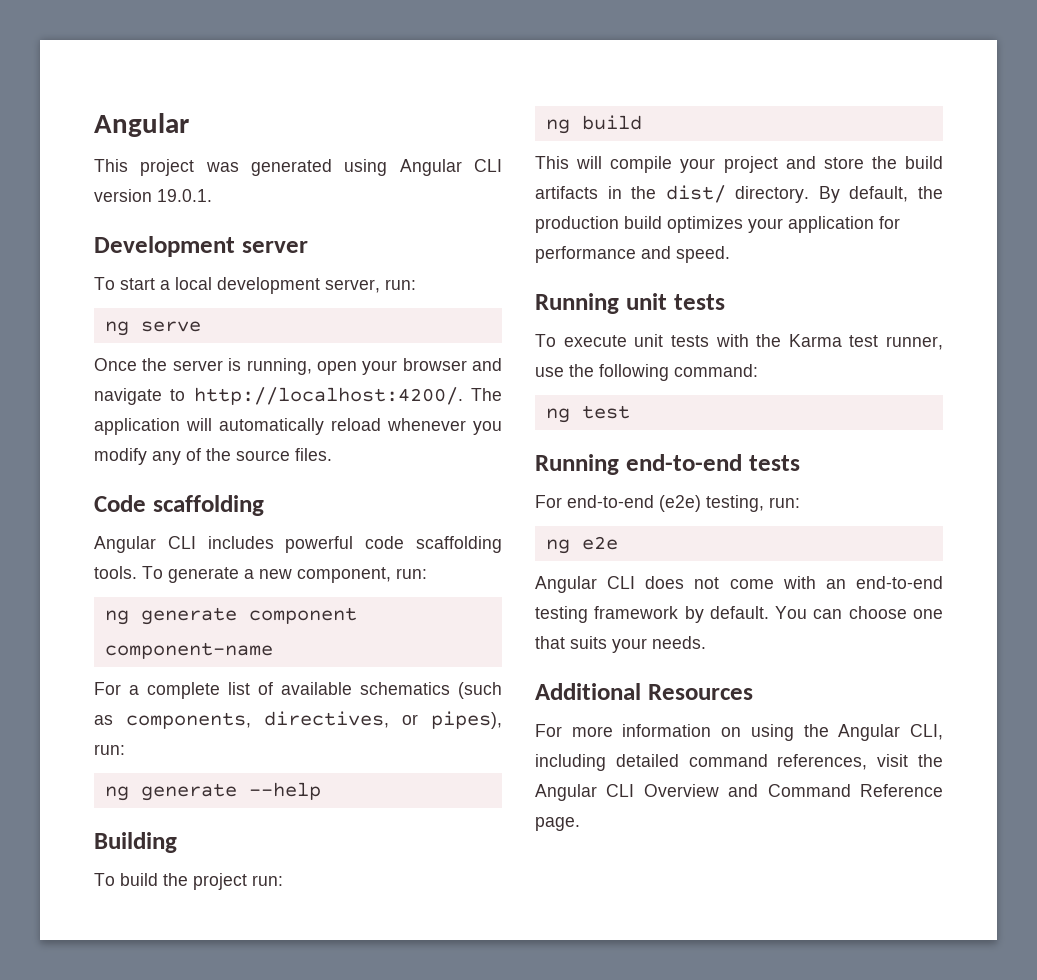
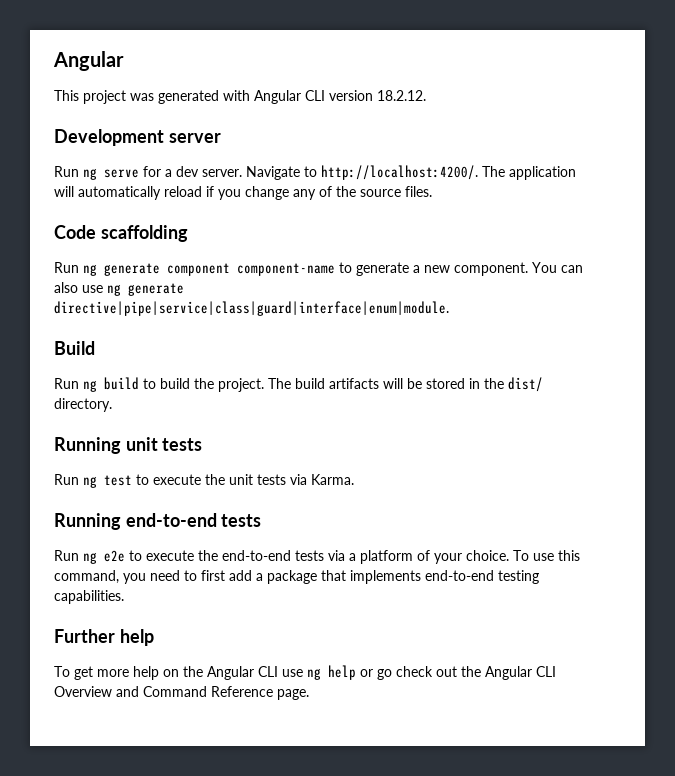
- This project was generated using Angular CLI version 19.0.1.
+ This project was generated with Angular CLI version 18.2.12.
- To start a local development server, run:
- ng serve
- Once the server is running, open your browser and navigate to http://localhost:4200/.
+ Run ng serve for a dev server. Navigate to http://localhost:4200/.
- The application will automatically reload whenever you modify any of the source files.
+ The application will automatically reload if you change any of the source files.
- Angular CLI includes powerful code scaffolding tools. To generate a new component, run:
- ng generate component component-name
- For a complete list of available schematics (such as components, directives, or pipes), run:
- ng generate --help
- Building
- To build the project run:
- ng build
- This will compile your project and store the build artifacts in the dist/ directory. By default, the production build optimizes your application for performance and speed.
+ Run ng generate component component-name to generate a new component. You can also use ng generate directive|pipe|service|class|guard|interface|enum|module.
+ Build
+ Run ng build to build the project. The build artifacts will be stored in the dist/ directory.
  Running unit tests
- To execute unit tests with the Karma test runner, use the following command:
- ng test
+ Run ng test to execute the unit tests via Karma.
  Running end-to-end tests
- For end-to-end (e2e) testing, run:
- ng e2e
- Angular CLI does not come with an end-to-end testing framework by default. You can choose one that suits your needs.
- Additional Resources
- For more information on using the Angular CLI, including detailed command references, visit the Angular CLI Overview and Command Reference page.
+ Run ng e2e to execute the end-to-end tests via a platform of your choice. To use this command, you need to first add a package that implements end-to-end testing capabilities.
+ Further help
+ To get more help on the Angular CLI use ng help or go check out the Angular CLI Overview and Command Reference page.

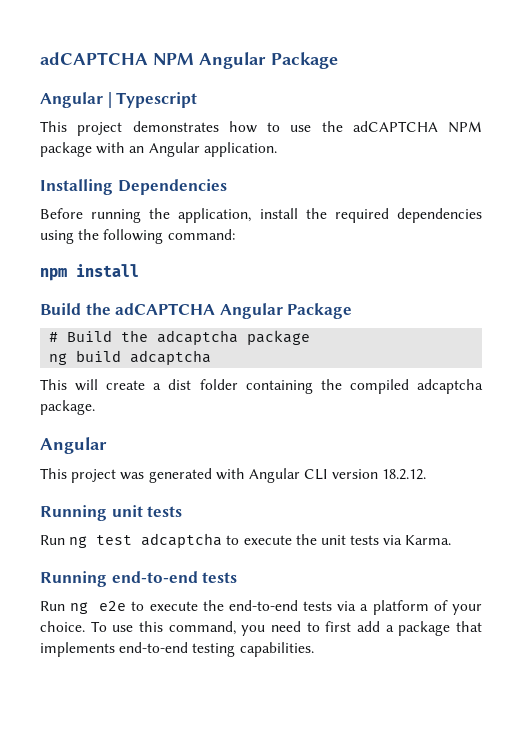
+ adCAPTCHA NPM Angular Package
+ Angular | Typescript
+ This project demonstrates how to use the adCAPTCHA NPM package with an Angular application.
+ Installing Dependencies
+ Before running the application, install the required dependencies using the following command:
+ npm install
+ Build the adCAPTCHA Angular Package
+ # Build the adcaptcha package
+ ng build adcaptcha
+ This will create a dist folder containing the compiled adcaptcha package.
- Development server
- Run ng serve for a dev server. Navigate to http://localhost:4200/. The application will automatically reload if you change any of the source files.
- Code scaffolding
- Run ng generate component component-name to generate a new component. You can also use ng generate directive|pipe|service|class|guard|interface|enum|module.
- Build
- Run ng build to build the project. The build artifacts will be stored in the dist/ directory.
- Run ng test to execute the unit tests via Karma.
+ Run ng test adcaptcha to execute the unit tests via Karma.
- Further help
- To get more help on the Angular CLI use ng help or go check out the Angular CLI Overview and Command Reference page.

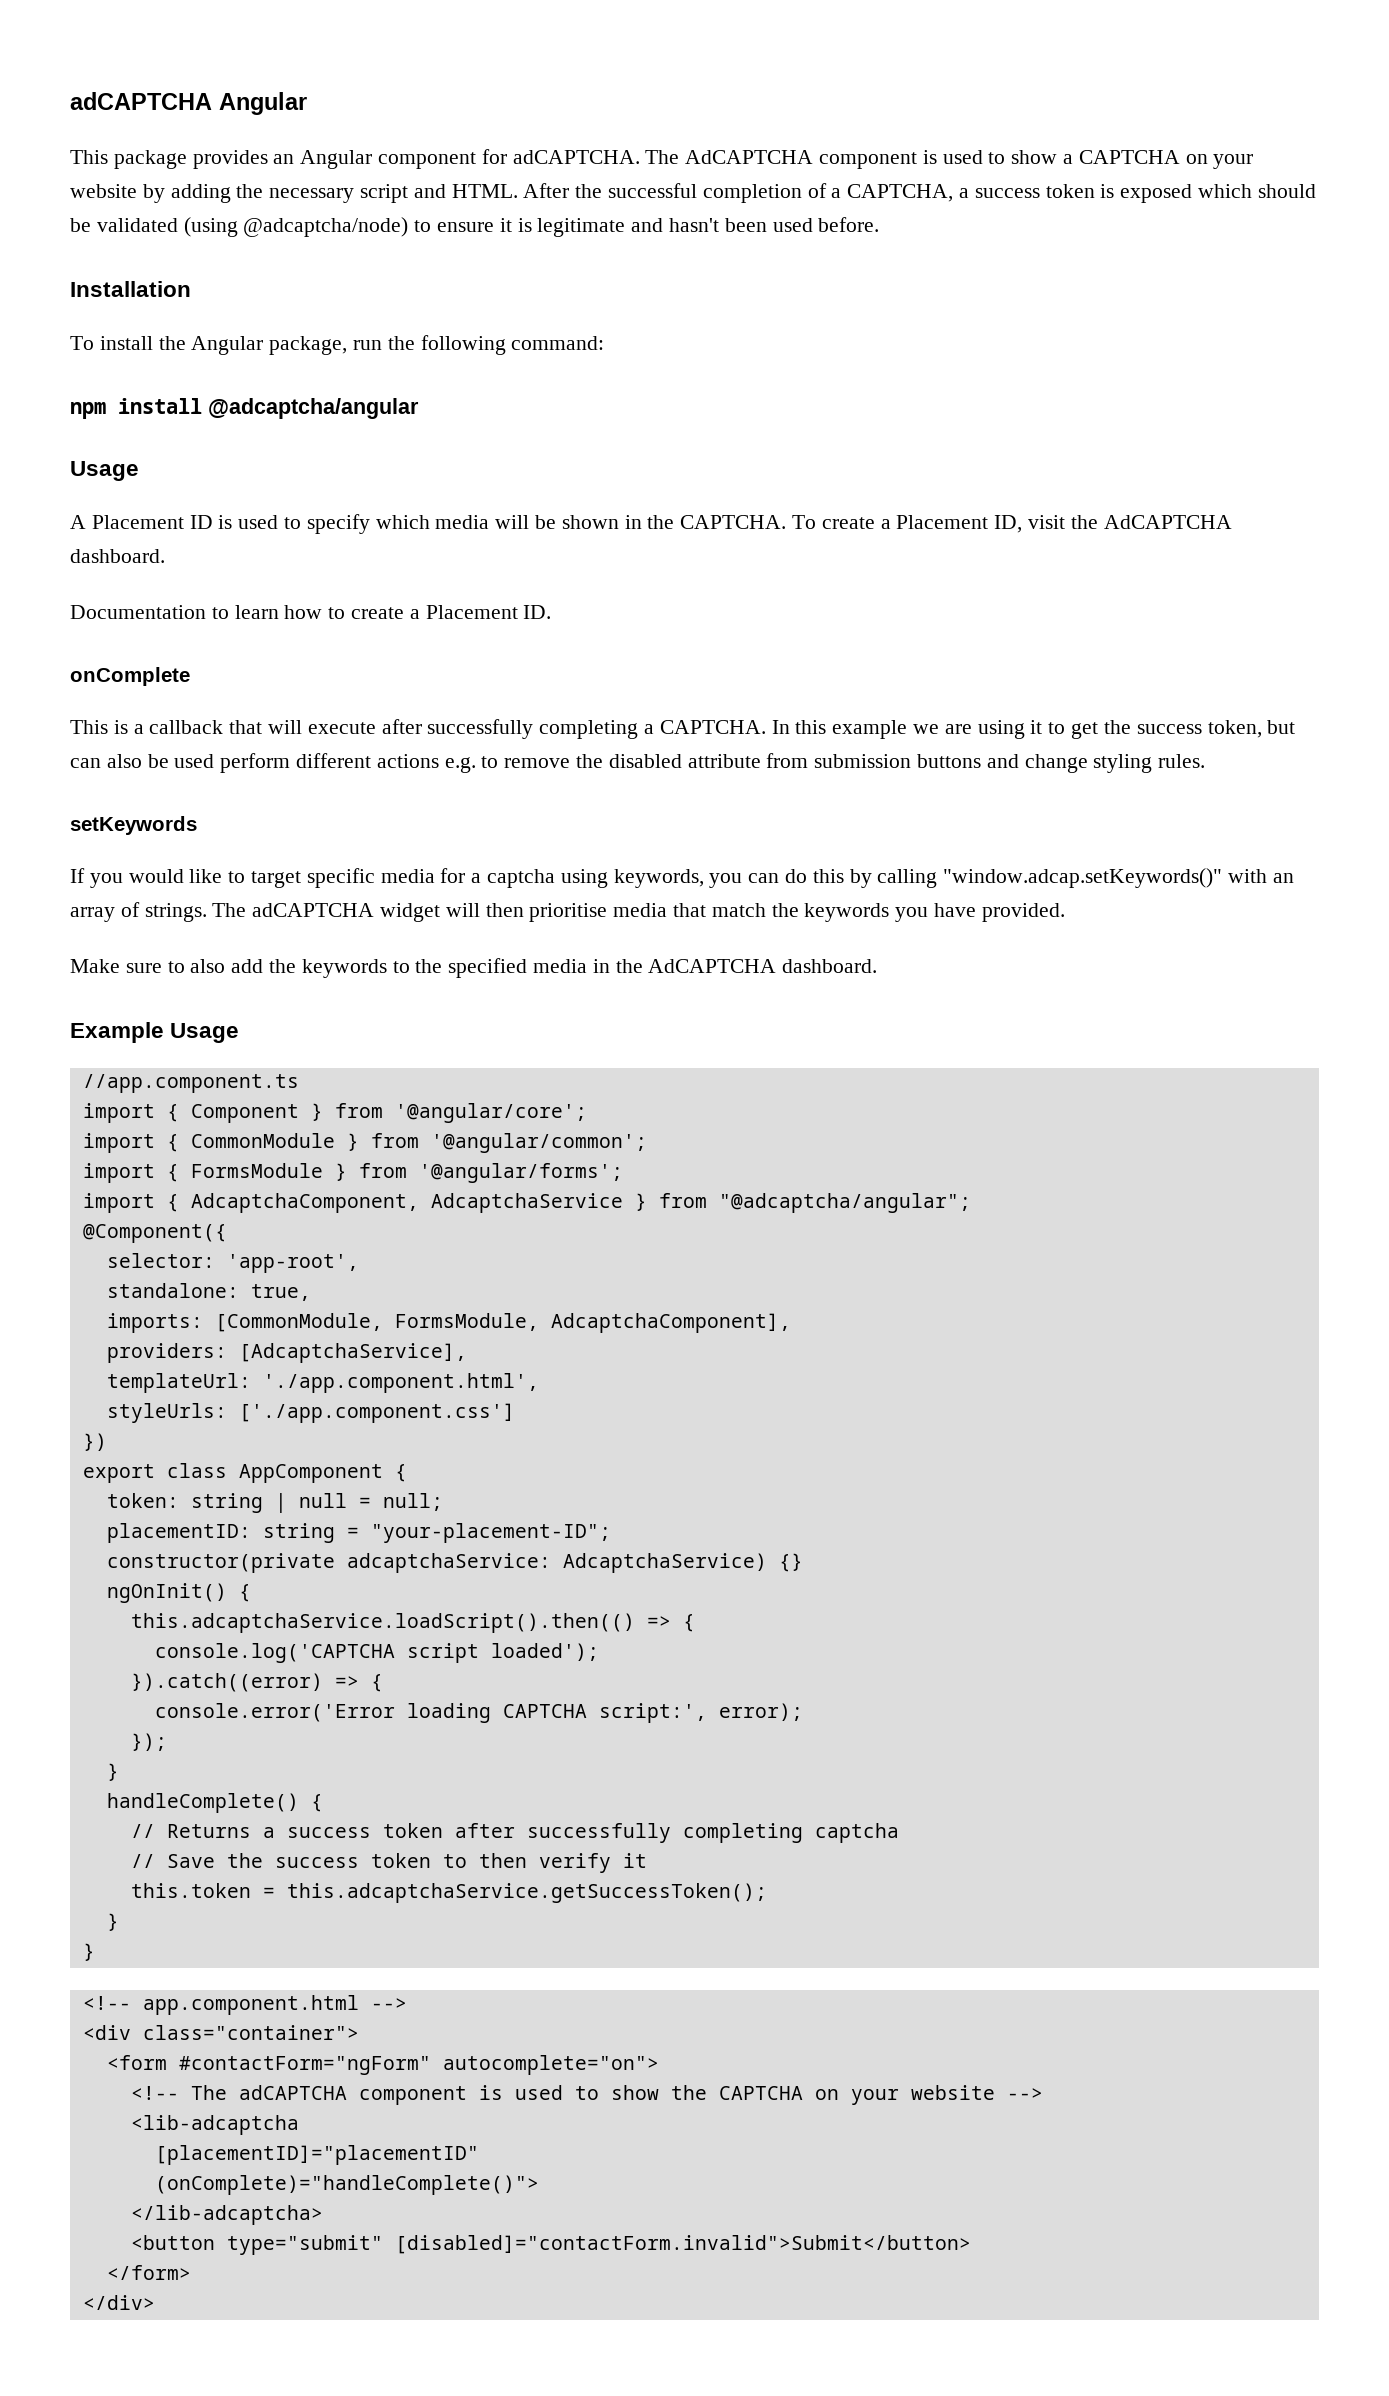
- adCAPTCHA NPM Angular Package
- Angular | Typescript
- This project demonstrates how to use the adCAPTCHA NPM package with an Angular application.
- Installing Dependencies
- Before running the application, install the required dependencies using the following command:
+ adCAPTCHA Angular
+ This package provides an Angular component for adCAPTCHA. The AdCAPTCHA component is used to show a CAPTCHA on your website by adding the necessary script and HTML. After the successful completion of a CAPTCHA, a success token is exposed which should be validated (using @adcaptcha/node) to ensure it is legitimate and hasn't been used before.
+ Installation
+ To install the Angular package, run the following command:
- npm install
- Build the adCAPTCHA Angular Package
- # Build the adcaptcha package
- ng build adcaptcha
- This will create a dist folder containing the compiled adcaptcha package.
- Angular
- This project was generated with Angular CLI version 18.2.12.
- Running unit tests
- Run ng test adcaptcha to execute the unit tests via Karma.
- Running end-to-end tests
- Run ng e2e to execute the end-to-end tests via a platform of your choice. To use this command, you need to first add a package that implements end-to-end testing capabilities.
+ npm install @adcaptcha/angular
+ Usage
+ A Placement ID is used to specify which media will be shown in the CAPTCHA. To create a Placement ID, visit the AdCAPTCHA dashboard.
+ Documentation to learn how to create a Placement ID.
+ onComplete
+ This is a callback that will execute after successfully completing a CAPTCHA. In this example we are using it to get the success token, but can also be used perform different actions e.g. to remove the disabled attribute from submission buttons and change styling rules.
+ setKeywords
+ If you would like to target specific media for a captcha using keywords, you can do this by calling "window.adcap.setKeywords()" with an array of strings. The adCAPTCHA widget will then prioritise media that match the keywords you have provided.
+ Make sure to also add the keywords to the specified media in the AdCAPTCHA dashboard.
+ Example Usage
+ //app.component.ts
+ import { Component } from '@angular/core';
+ import { CommonModule } from '@angular/common';
+ import { FormsModule } from '@angular/forms';
+ import { AdcaptchaComponent, AdcaptchaService } from "@adcaptcha/angular";
+ @Component({
+ selector: 'app-root',
+ standalone: true,
+ imports: [CommonModule, FormsModule, AdcaptchaComponent],
+ providers: [AdcaptchaService],
+ templateUrl: './app.component.html',
+ styleUrls: ['./app.component.css']
+ })
+ export class AppComponent {
+ token: string | null = null;
+ placementID: string = "your-placement-ID";
+ constructor(private adcaptchaService: AdcaptchaService) {}
+ ngOnInit() {
+ this.adcaptchaService.loadScript().then(() => {
+ console.log('CAPTCHA script loaded');
+ }).catch((error) => {
+ console.error('Error loading CAPTCHA script:', error);
+ });
+ }
+ handleComplete() {
+ // Returns a success token after successfully completing captcha
+ // Save the success token to then verify it
+ this.token = this.adcaptchaService.getSuccessToken();
+ }
+ }
+ <!-- app.component.html -->
+ <div class="container">
+ <form #contactForm="ngForm" autocomplete="on">
+ <!-- The adCAPTCHA component is used to show the CAPTCHA on your website -->
+ <lib-adcaptcha
+ [placementID]="placementID"
+ (onComplete)="handleComplete()">
+ </lib-adcaptcha>
+ <button type="submit" [disabled]="contactForm.invalid">Submit</button>
+ </form>
+ </div>

